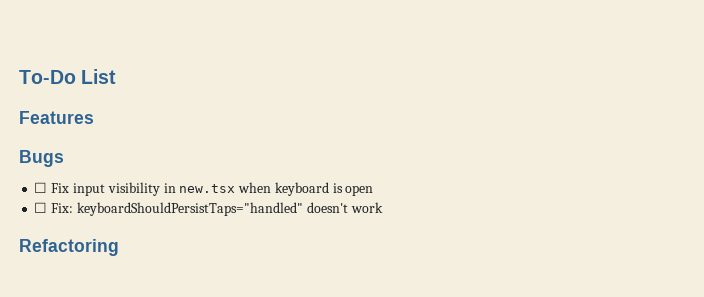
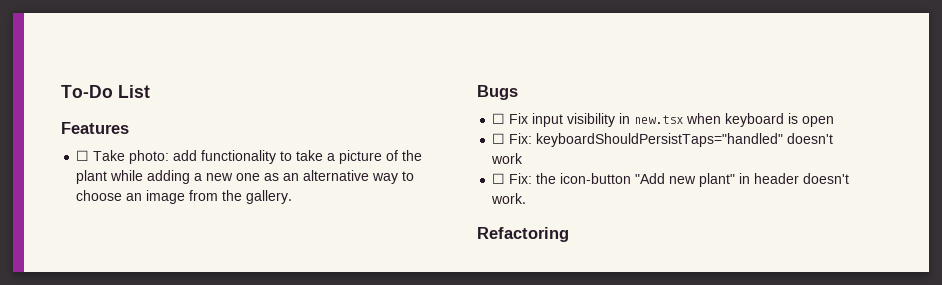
+ ☐ Take photo: add functionality to take a picture of the plant while adding a new one as an alternative way to choose an image from the gallery.
+ ☐ Fix: the icon-button "Add new plant" in header doesn't work.

